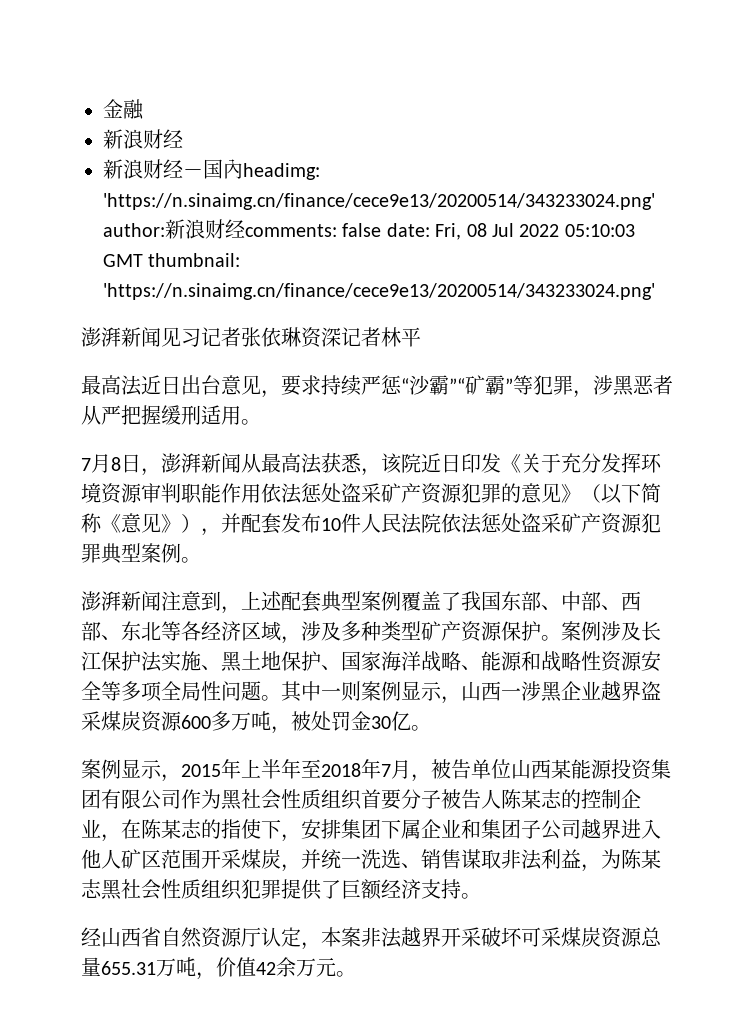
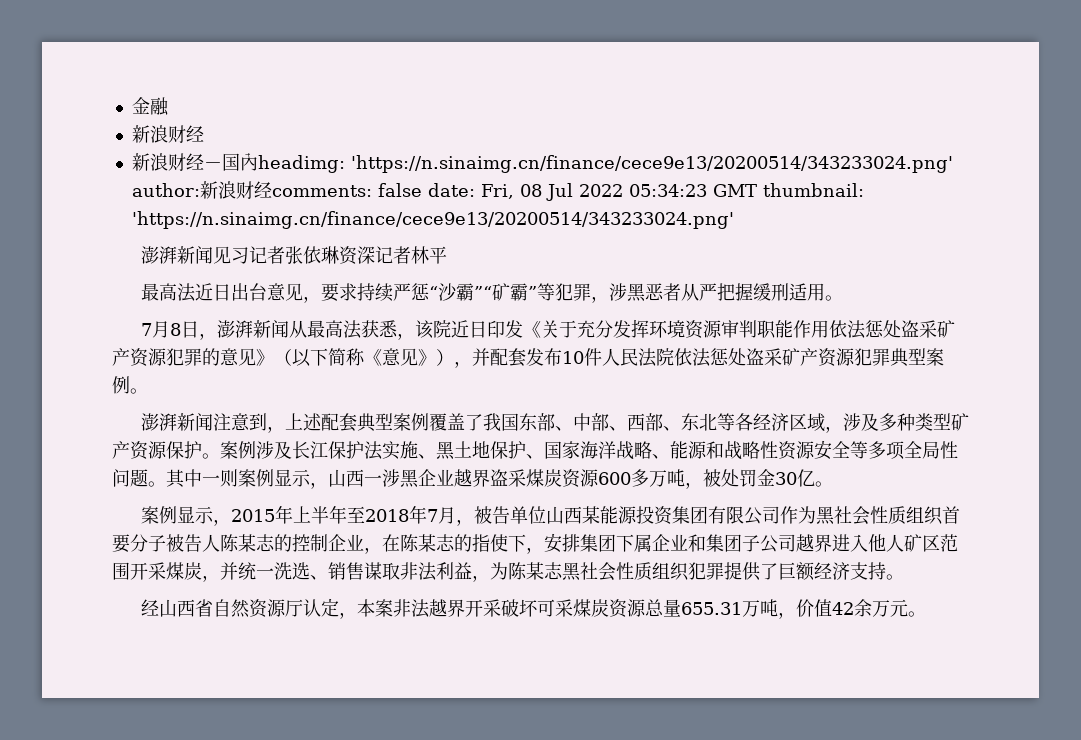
- 新浪财经－国內headimg: 'https://n.sinaimg.cn/finance/cece9e13/20200514/343233024.png' author:新浪财经comments: false date: Fri, 08 Jul 2022 05:10:03 GMT thumbnail: 'https://n.sinaimg.cn/finance/cece9e13/20200514/343233024.png'
+ 新浪财经－国內headimg: 'https://n.sinaimg.cn/finance/cece9e13/20200514/343233024.png' author:新浪财经comments: false date: Fri, 08 Jul 2022 05:34:23 GMT thumbnail: 'https://n.sinaimg.cn/finance/cece9e13/20200514/343233024.png'

